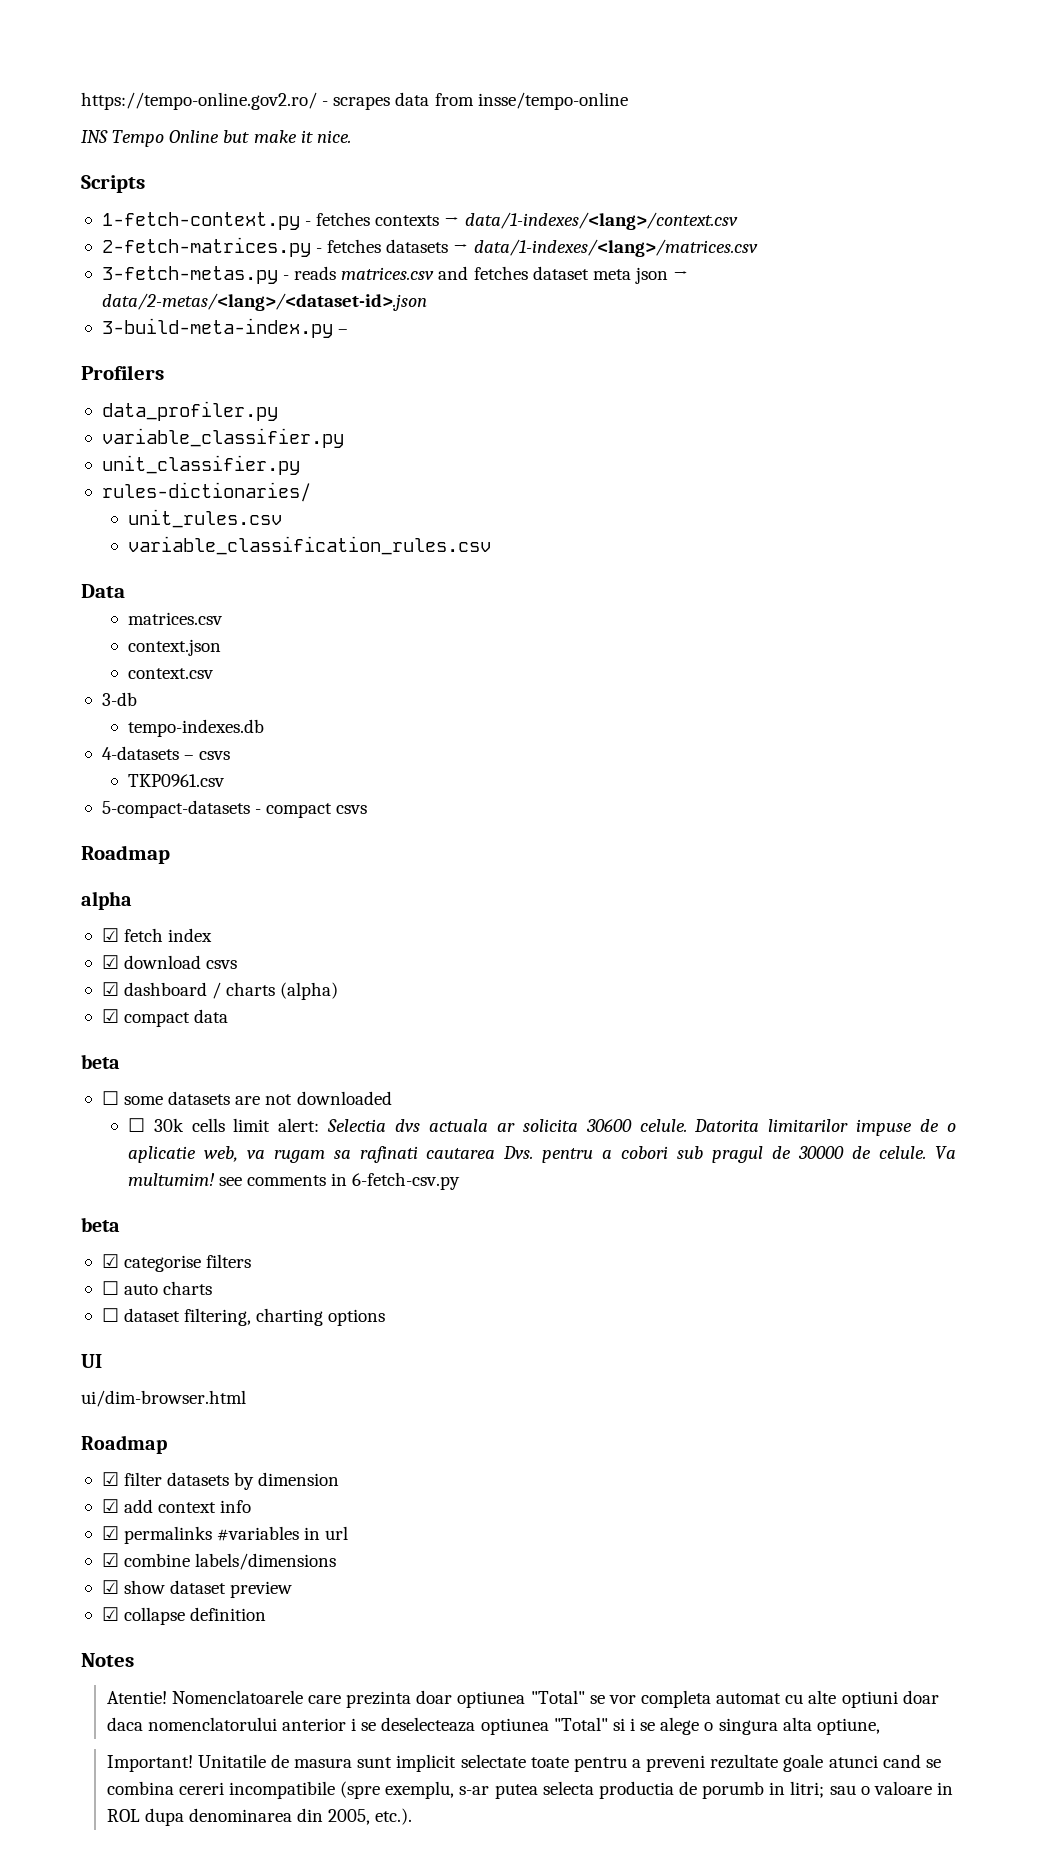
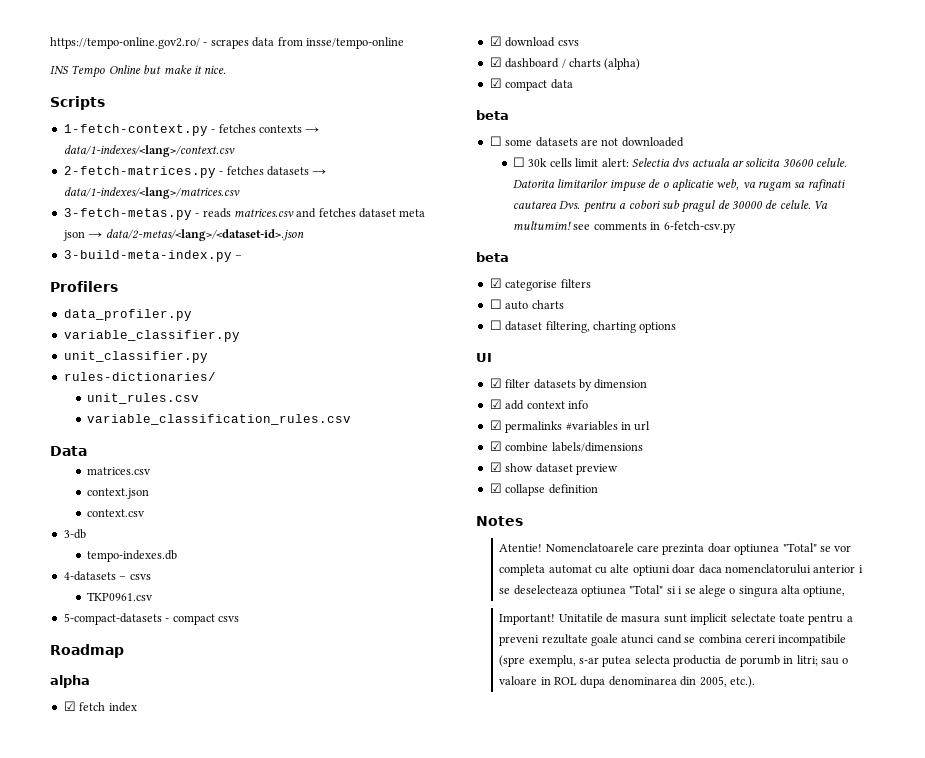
- ui/dim-browser.html
- Roadmap

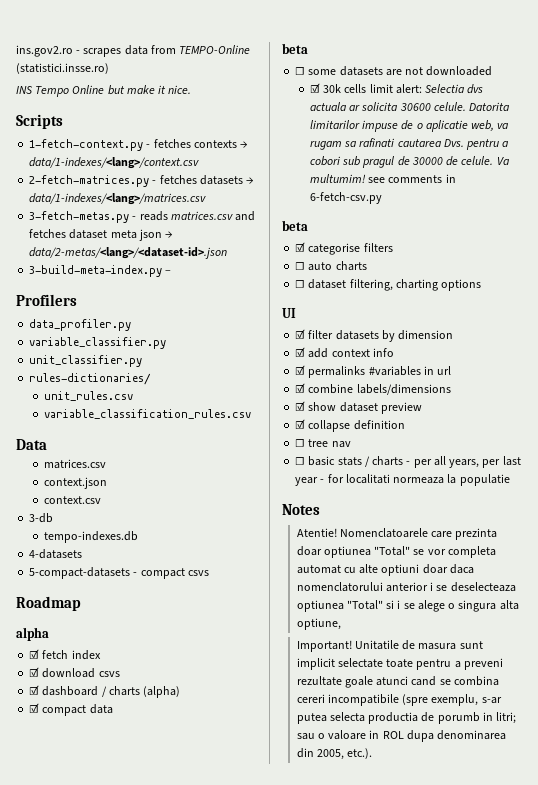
- https://tempo-online.gov2.ro/ - scrapes data from insse/tempo-online
+ ins.gov2.ro - scrapes data from TEMPO-Online (statistici.insse.ro)
- 4-datasets – csvs
- TKP0961.csv
+ 4-datasets
- ☐ 30k cells limit alert: Selectia dvs actuala ar solicita 30600 celule.
+ ☑ 30k cells limit alert: Selectia dvs actuala ar solicita 30600 celule.
+ ☐ tree nav
+ ☐ basic stats / charts - per all years, per last year - for localitati normeaza la populatie

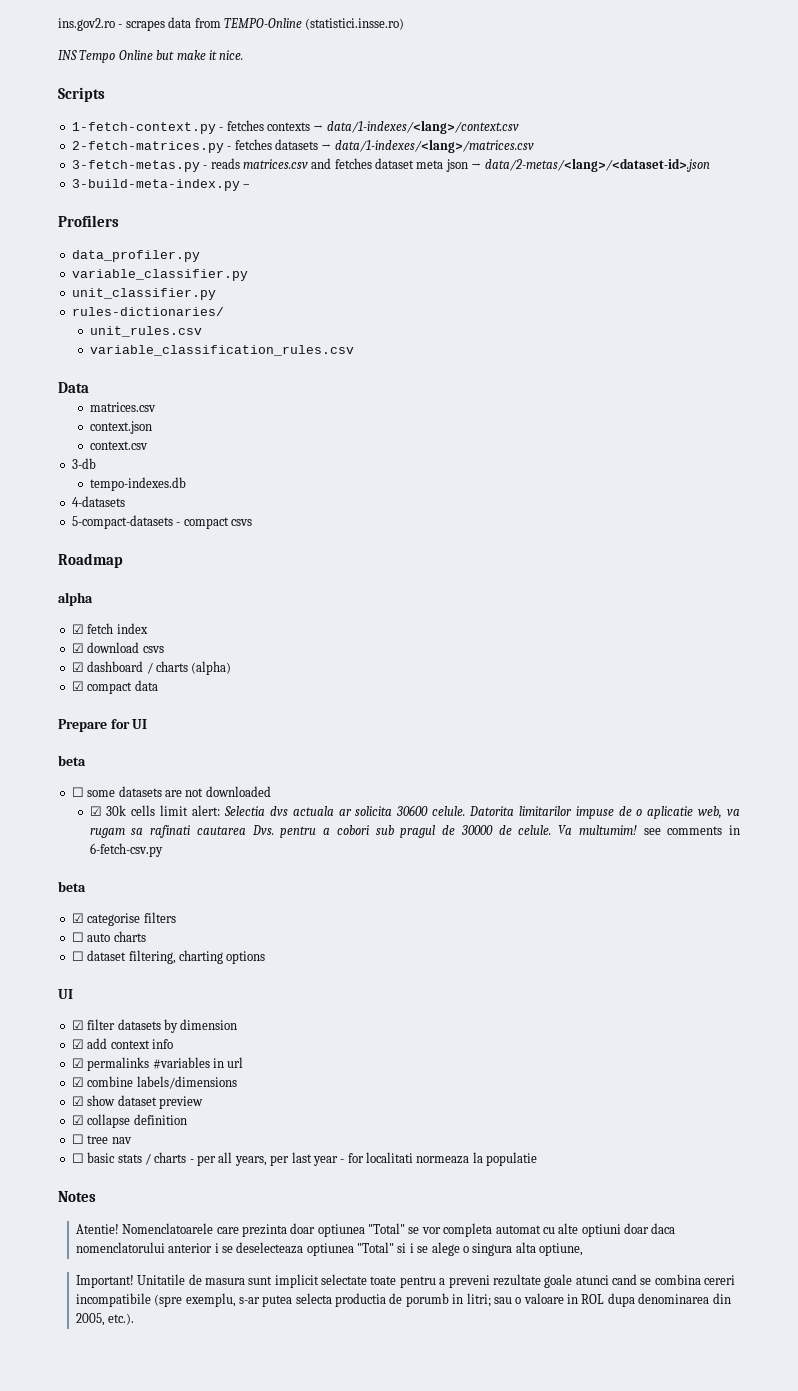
+ Prepare for UI

